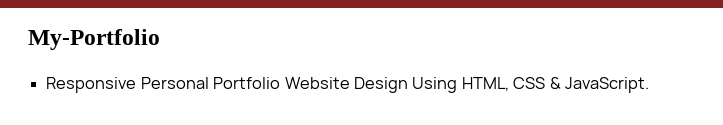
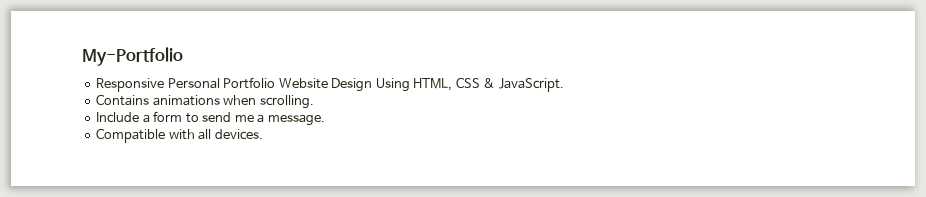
+ Contains animations when scrolling.
+ Include a form to send me a message.
+ Compatible with all devices.

